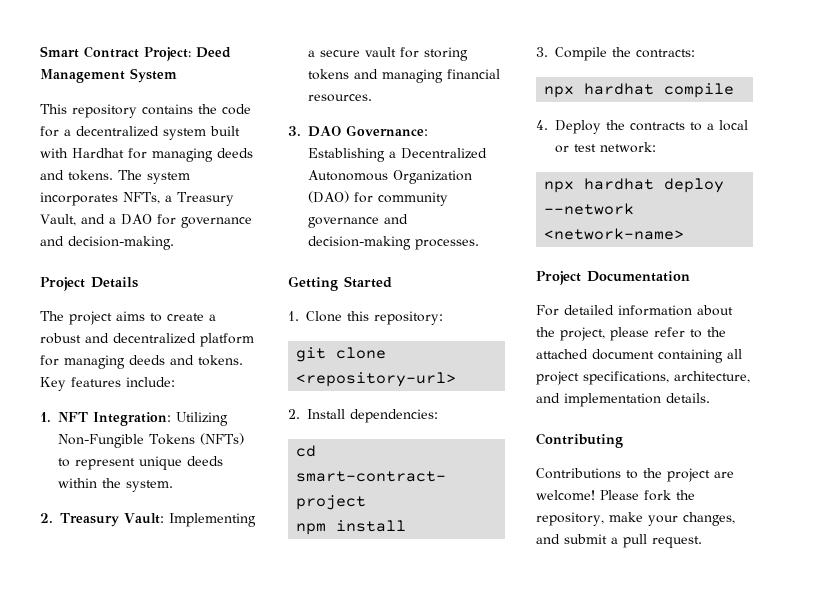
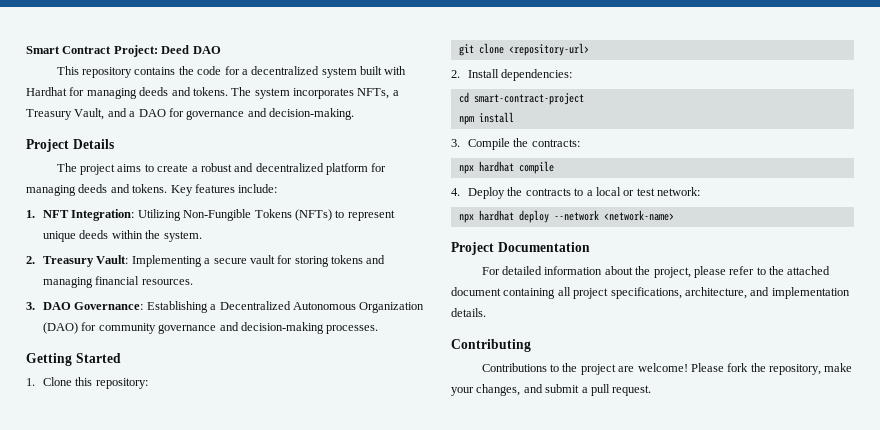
- Smart Contract Project: Deed Management System
+ Smart Contract Project: Deed DAO

